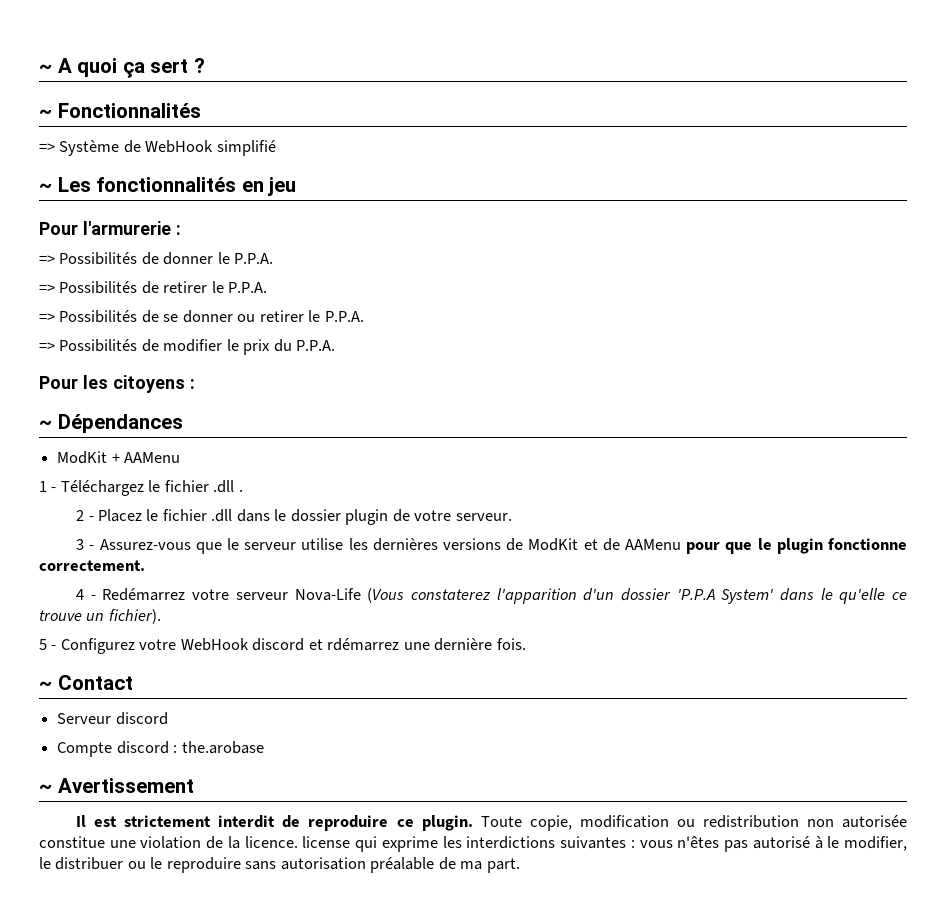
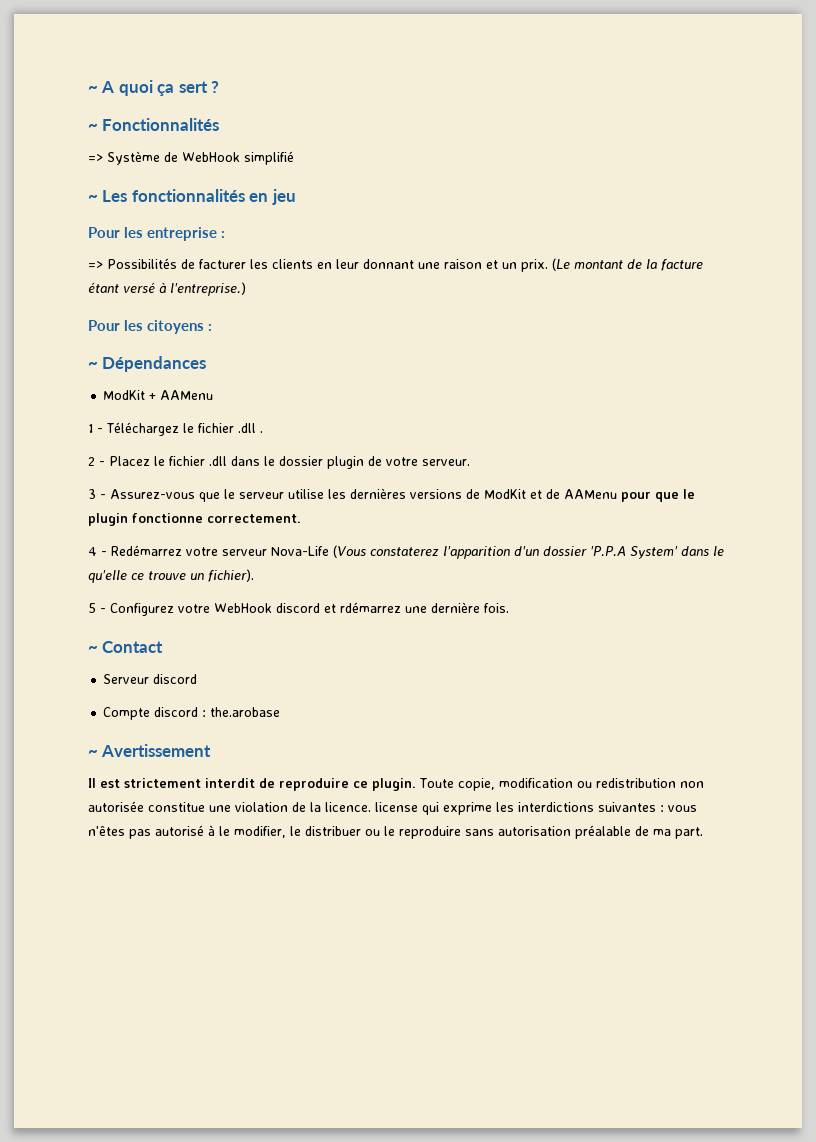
- Pour l'armurerie :
+ Pour les entreprise :
- => Possibilités de donner le P.P.A.
- => Possibilités de retirer le P.P.A.
- => Possibilités de se donner ou retirer le P.P.A.
- => Possibilités de modifier le prix du P.P.A.
+ => Possibilités de facturer les clients en leur donnant une raison et un prix. (Le montant de la facture étant versé à l'entreprise.)

